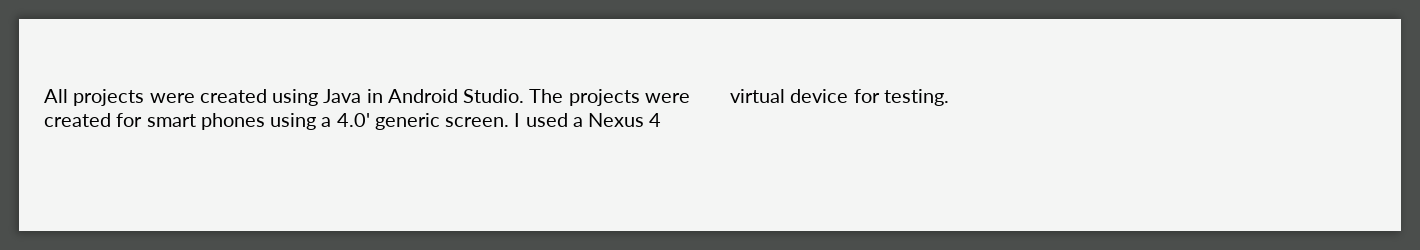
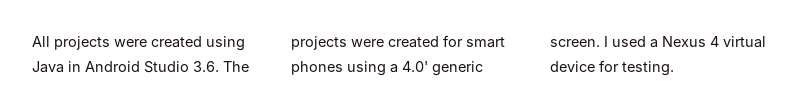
- All projects were created using Java in Android Studio. The projects were created for smart phones using a 4.0' generic screen.
+ All projects were created using Java in Android Studio 3.6. The projects were created for smart phones using a 4.0' generic screen.

